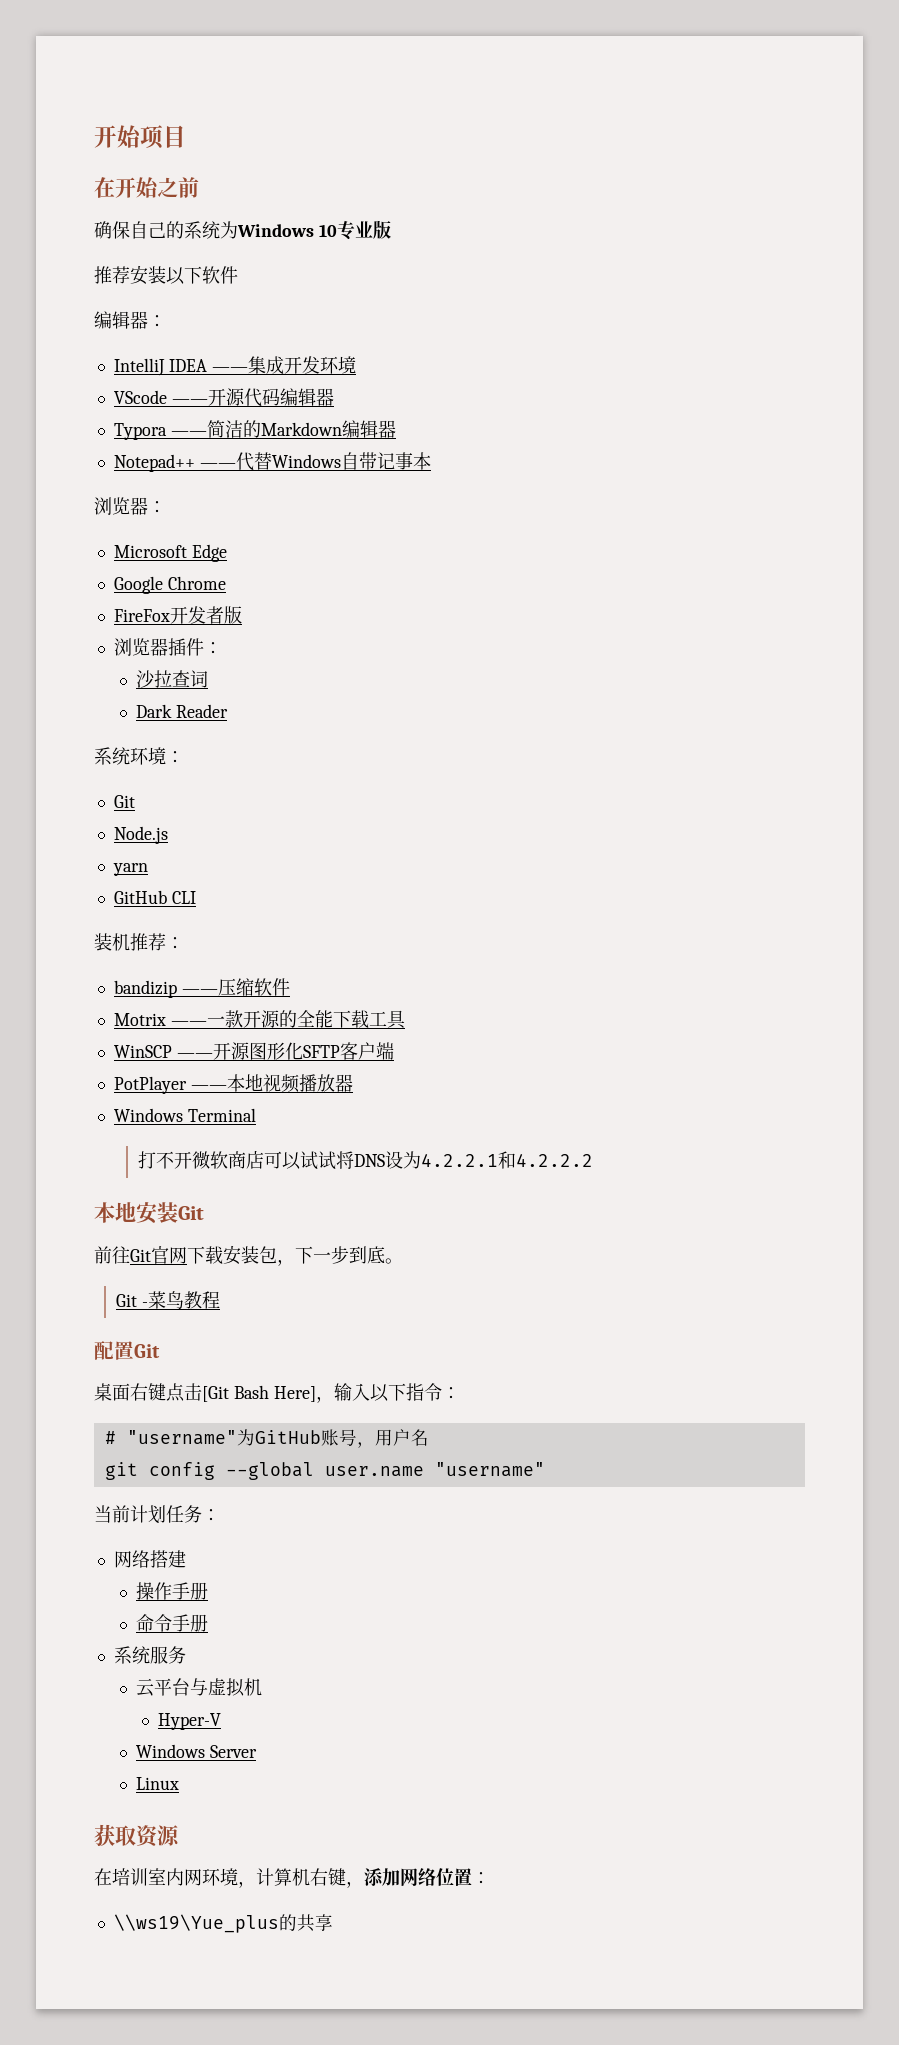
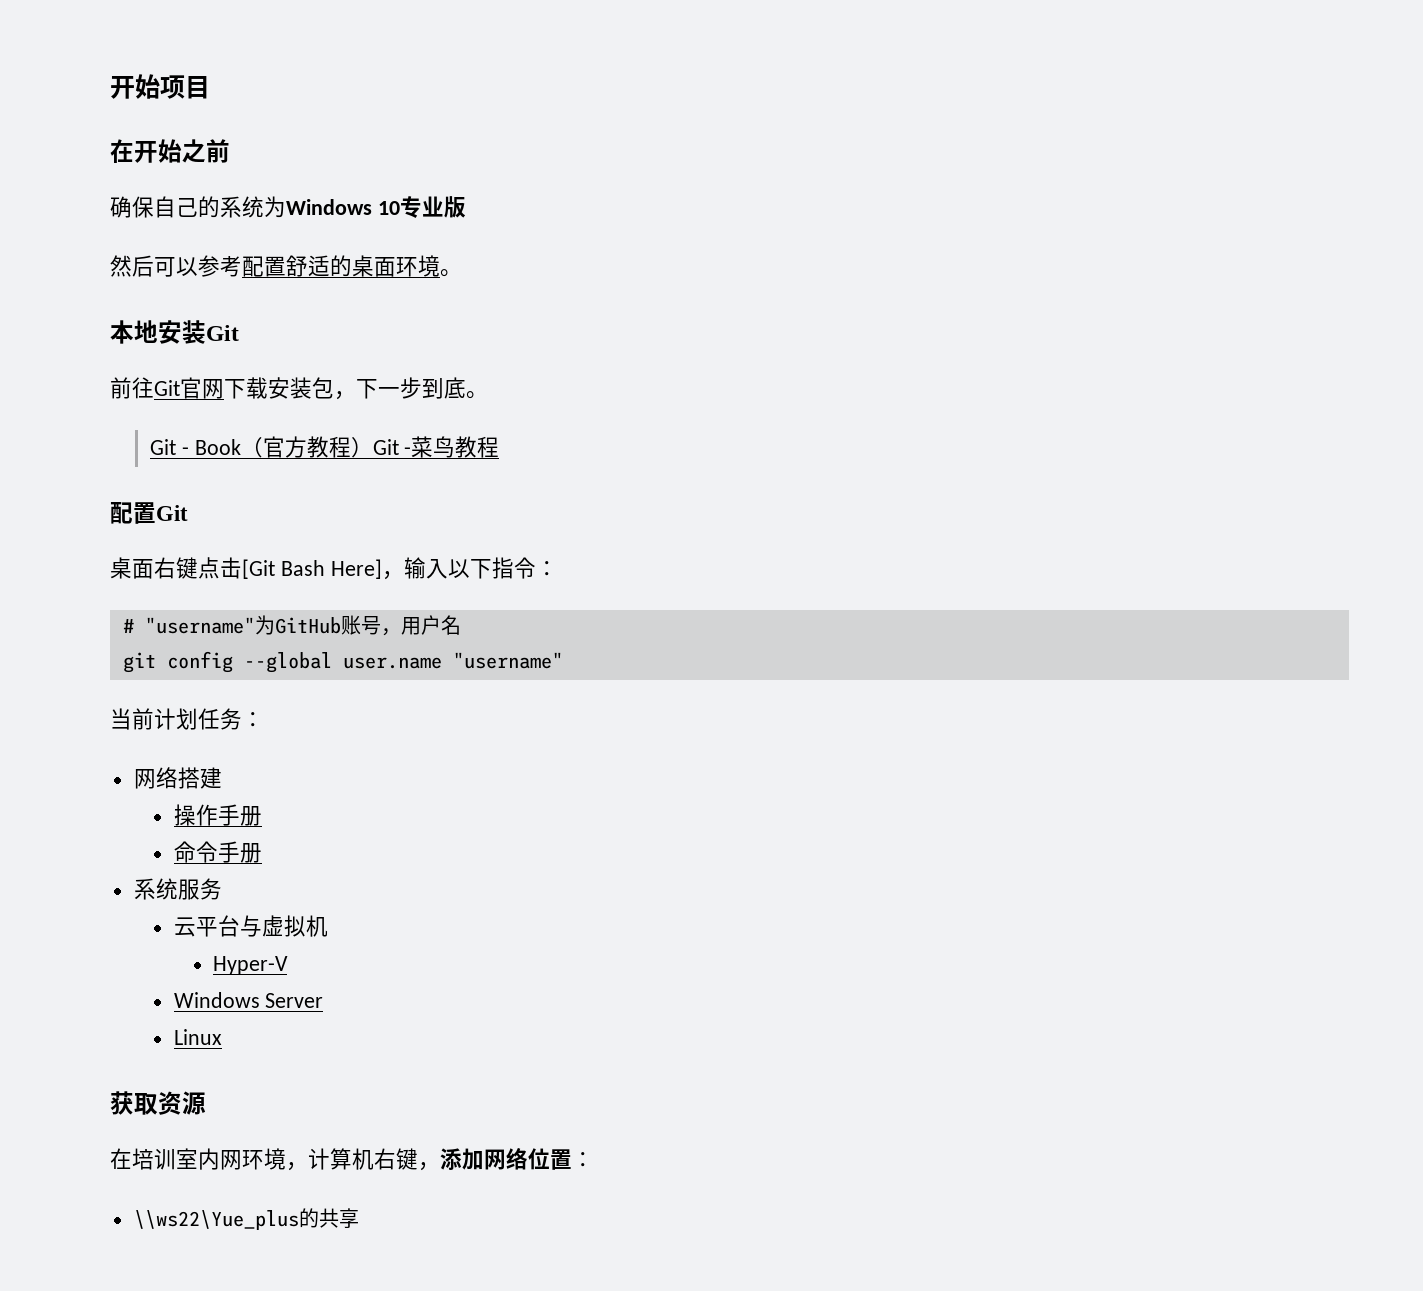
- 推荐安装以下软件
- 编辑器：
- IntelliJ IDEA ——集成开发环境
- VScode ——开源代码编辑器
- Typora ——简洁的Markdown编辑器
- Notepad++ ——代替Windows自带记事本
- 浏览器：
- Microsoft Edge
- Google Chrome
- FireFox开发者版
- 浏览器插件：
- 沙拉查词
- Dark Reader
- 系统环境：
- Git
- Node.js
- yarn
- GitHub CLI
- 装机推荐：
- bandizip ——压缩软件
- Motrix ——一款开源的全能下载工具
- WinSCP ——开源图形化SFTP客户端
- PotPlayer ——本地视频播放器
- Windows Terminal
- 打不开微软商店可以试试将DNS设为4.2.2.1和4.2.2.2
+ 然后可以参考配置舒适的桌面环境。
- Git -菜鸟教程
+ Git - Book（官方教程）Git -菜鸟教程
- \\ws19\Yue_plus的共享
+ \\ws22\Yue_plus的共享

